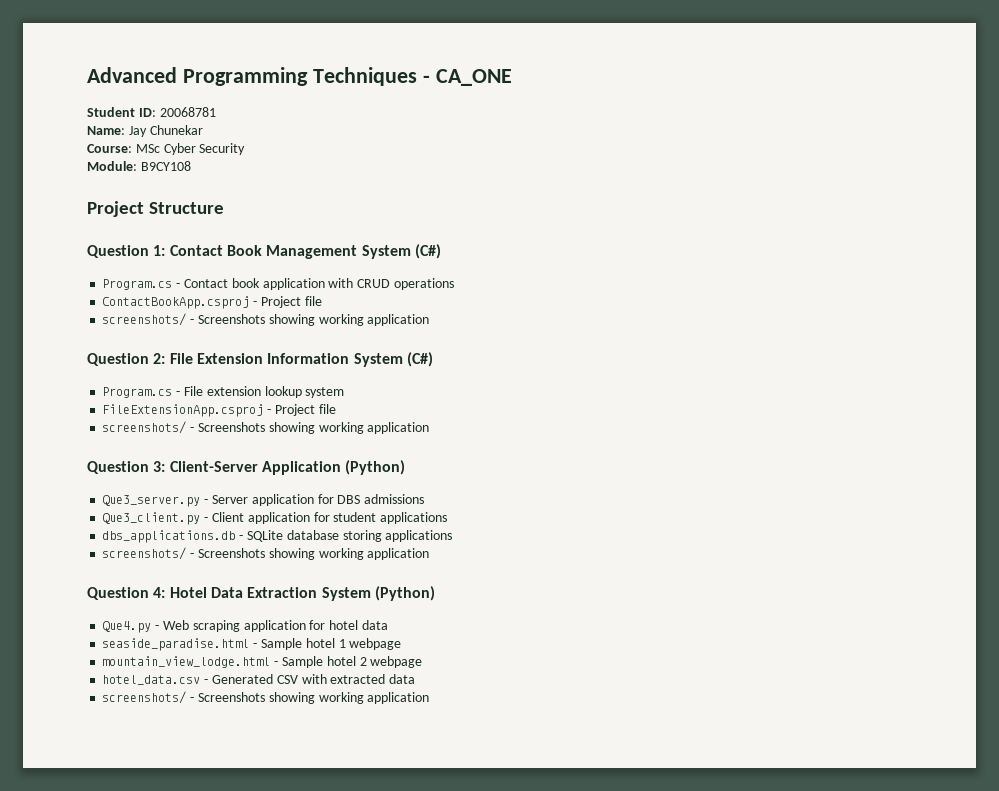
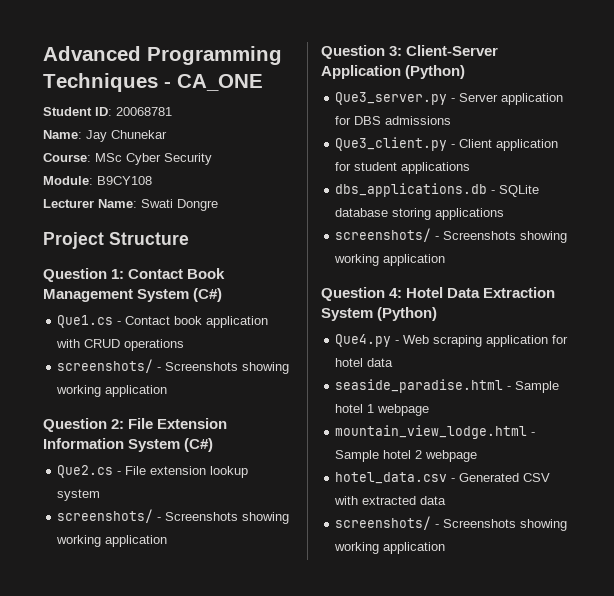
+ Lecturer Name: Swati Dongre
- Program.cs - Contact book application with CRUD operations
+ Que1.cs - Contact book application with CRUD operations
- ContactBookApp.csproj - Project file
- Program.cs - File extension lookup system
+ Que2.cs - File extension lookup system
- FileExtensionApp.csproj - Project file

